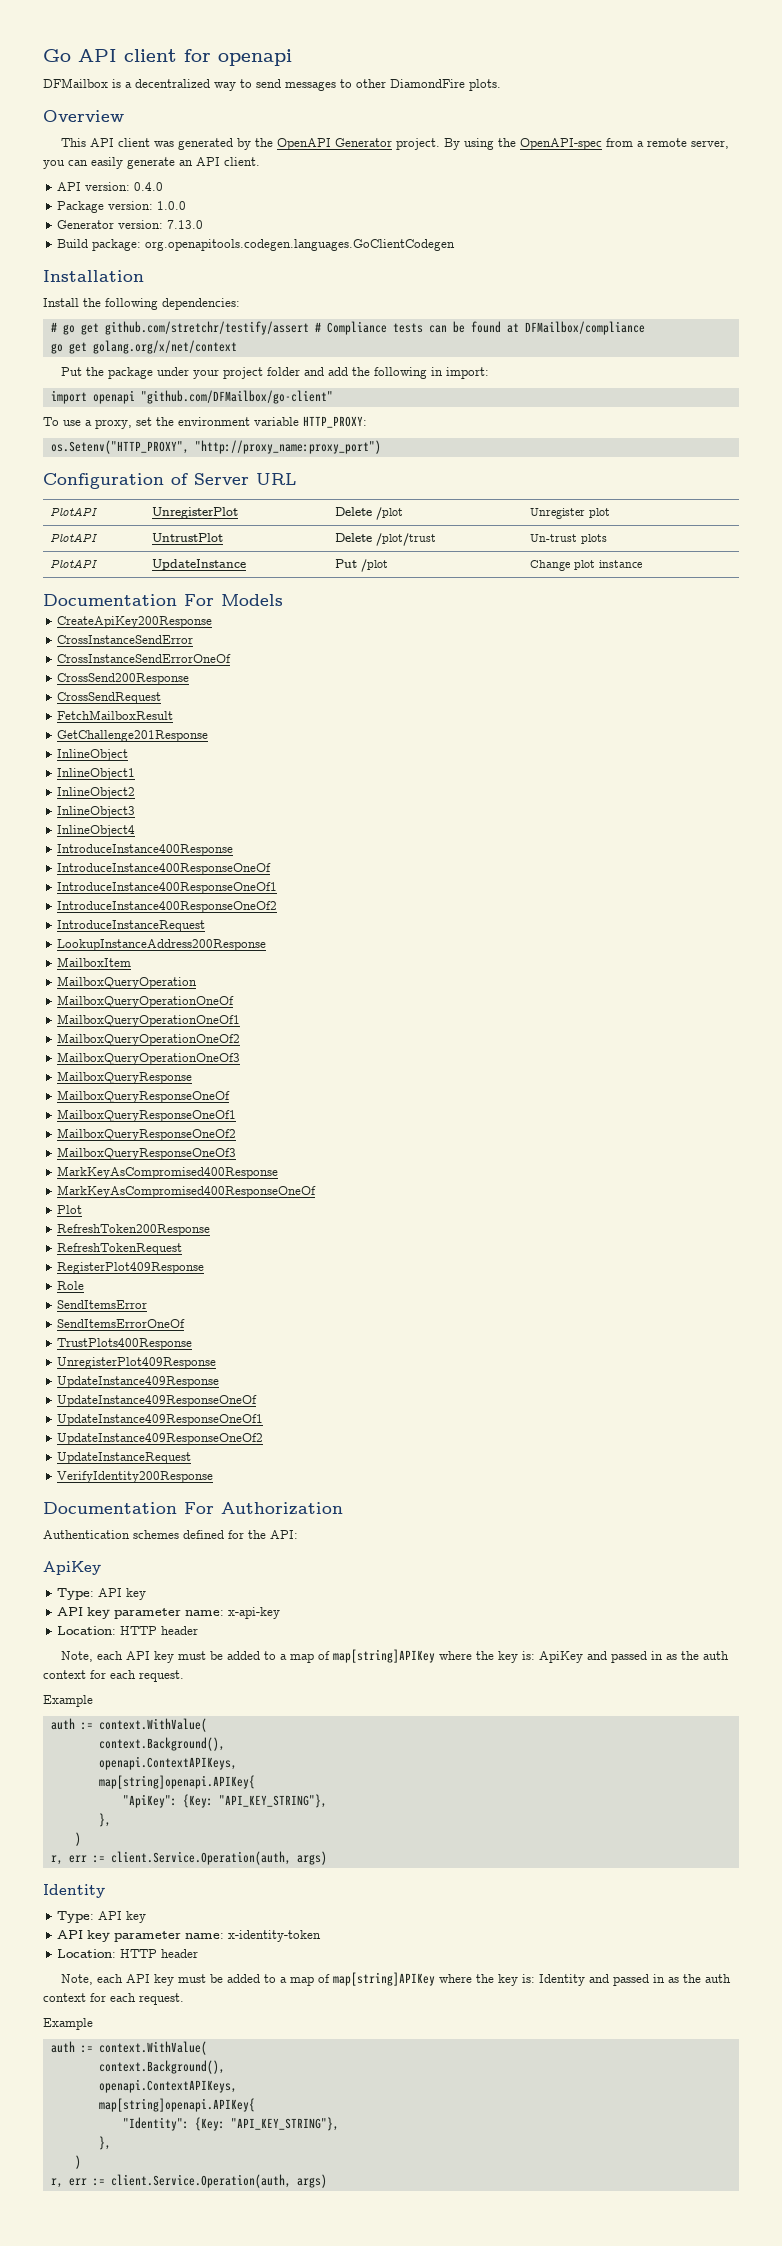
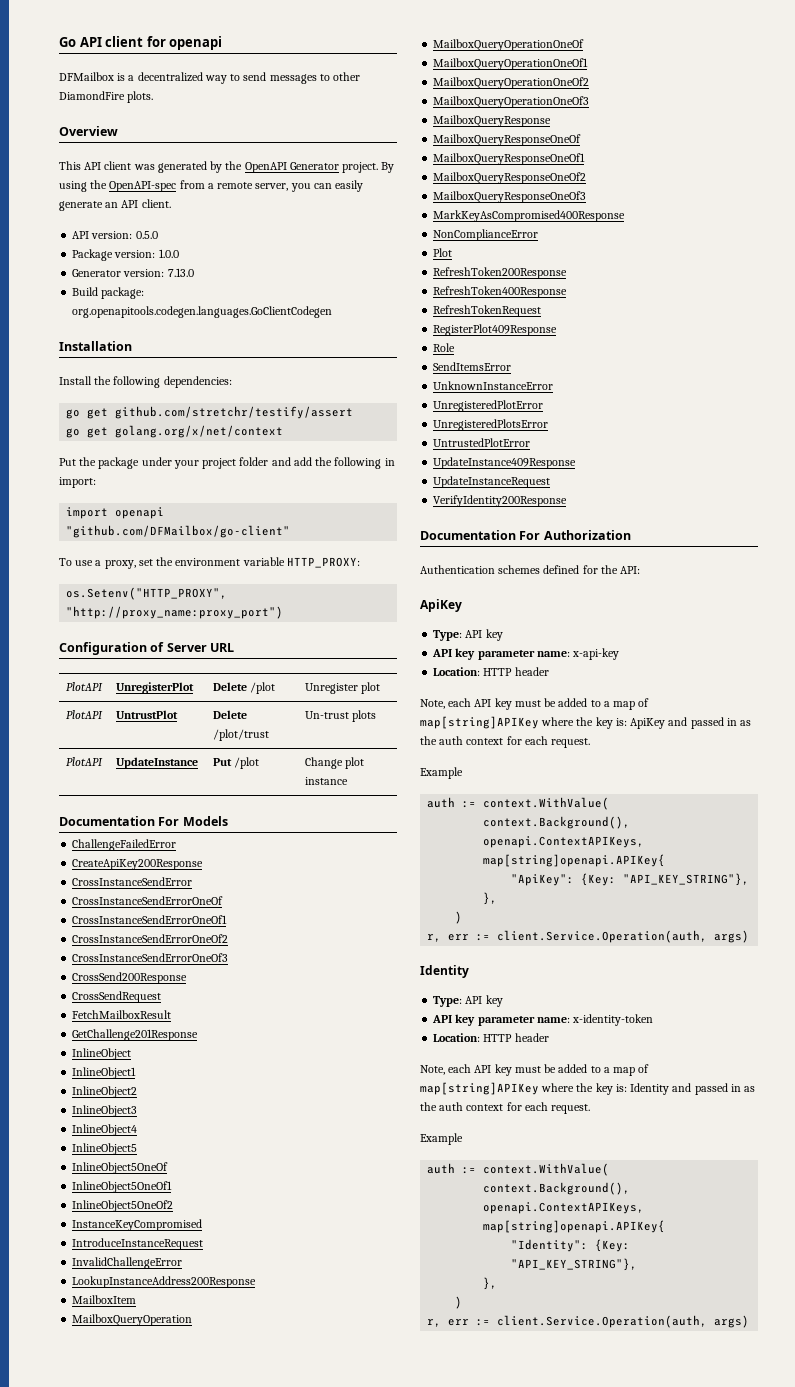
- API version: 0.4.0
+ API version: 0.5.0
- # go get github.com/stretchr/testify/assert # Compliance tests can be found at DFMailbox/compliance
+ go get github.com/stretchr/testify/assert
+ ChallengeFailedError
+ CrossInstanceSendErrorOneOf1
+ CrossInstanceSendErrorOneOf2
+ CrossInstanceSendErrorOneOf3
- IntroduceInstance400Response
- IntroduceInstance400ResponseOneOf
- IntroduceInstance400ResponseOneOf1
- IntroduceInstance400ResponseOneOf2
+ InlineObject5
+ InlineObject5OneOf
+ InlineObject5OneOf1
+ InlineObject5OneOf2
+ InstanceKeyCompromised
+ InvalidChallengeError
- MarkKeyAsCompromised400ResponseOneOf
+ NonComplianceError
+ RefreshToken400Response
- SendItemsErrorOneOf
- TrustPlots400Response
- UnregisterPlot409Response
+ UnknownInstanceError
+ UnregisteredPlotError
+ UnregisteredPlotsError
+ UntrustedPlotError
  UpdateInstance409Response
- UpdateInstance409ResponseOneOf
- UpdateInstance409ResponseOneOf1
- UpdateInstance409ResponseOneOf2

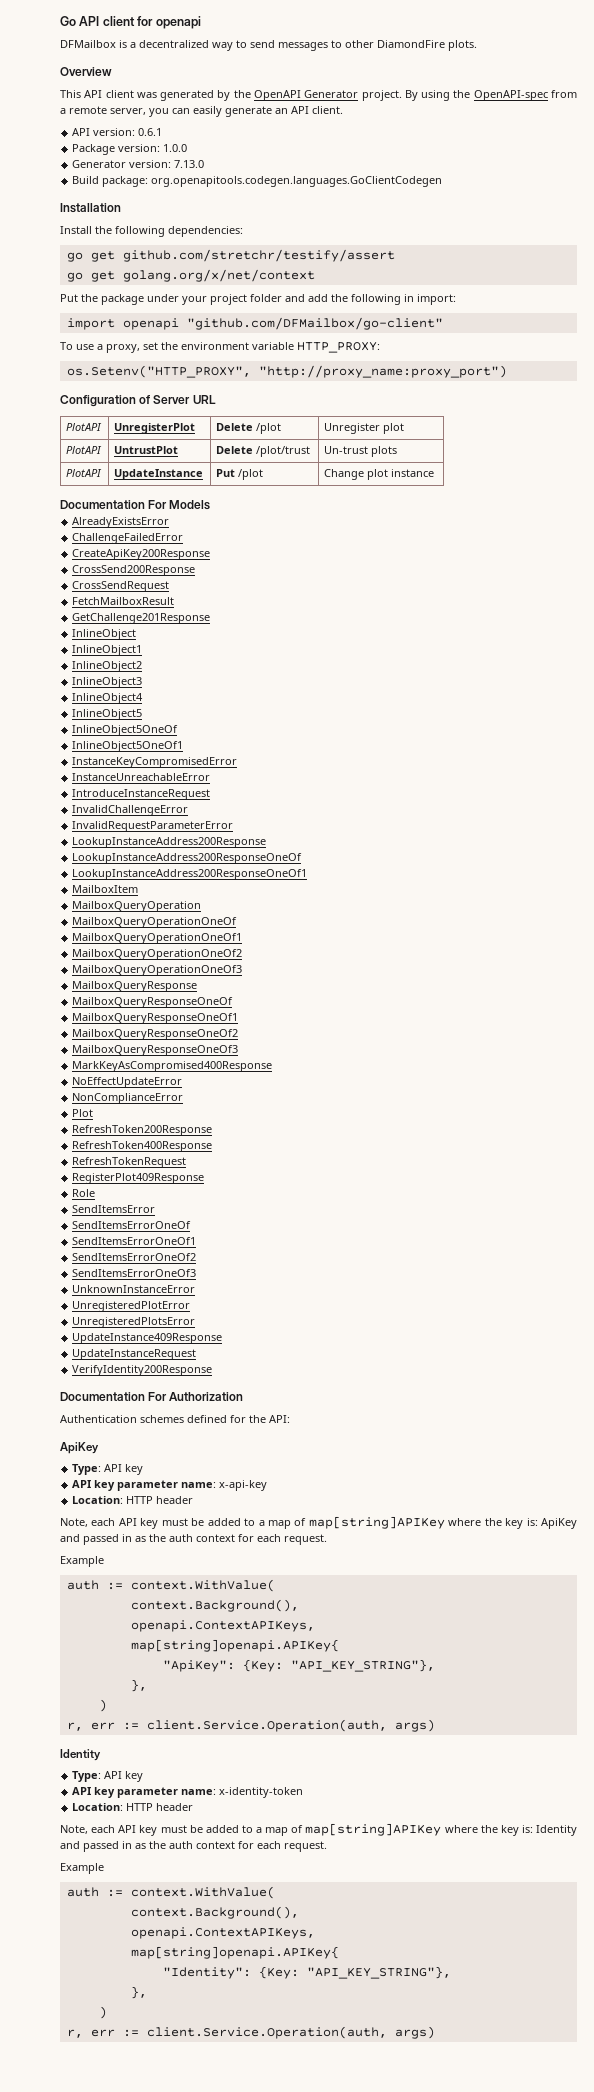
- API version: 0.5.0
+ API version: 0.6.1
+ AlreadyExistsError
- CrossInstanceSendError
- CrossInstanceSendErrorOneOf
- CrossInstanceSendErrorOneOf1
- CrossInstanceSendErrorOneOf2
- CrossInstanceSendErrorOneOf3
- InlineObject5OneOf2
- InstanceKeyCompromised
+ InstanceKeyCompromisedError
+ InstanceUnreachableError
+ InvalidRequestParameterError
+ LookupInstanceAddress200ResponseOneOf
+ LookupInstanceAddress200ResponseOneOf1
+ NoEffectUpdateError
+ SendItemsErrorOneOf
+ SendItemsErrorOneOf1
+ SendItemsErrorOneOf2
+ SendItemsErrorOneOf3
- UntrustedPlotError

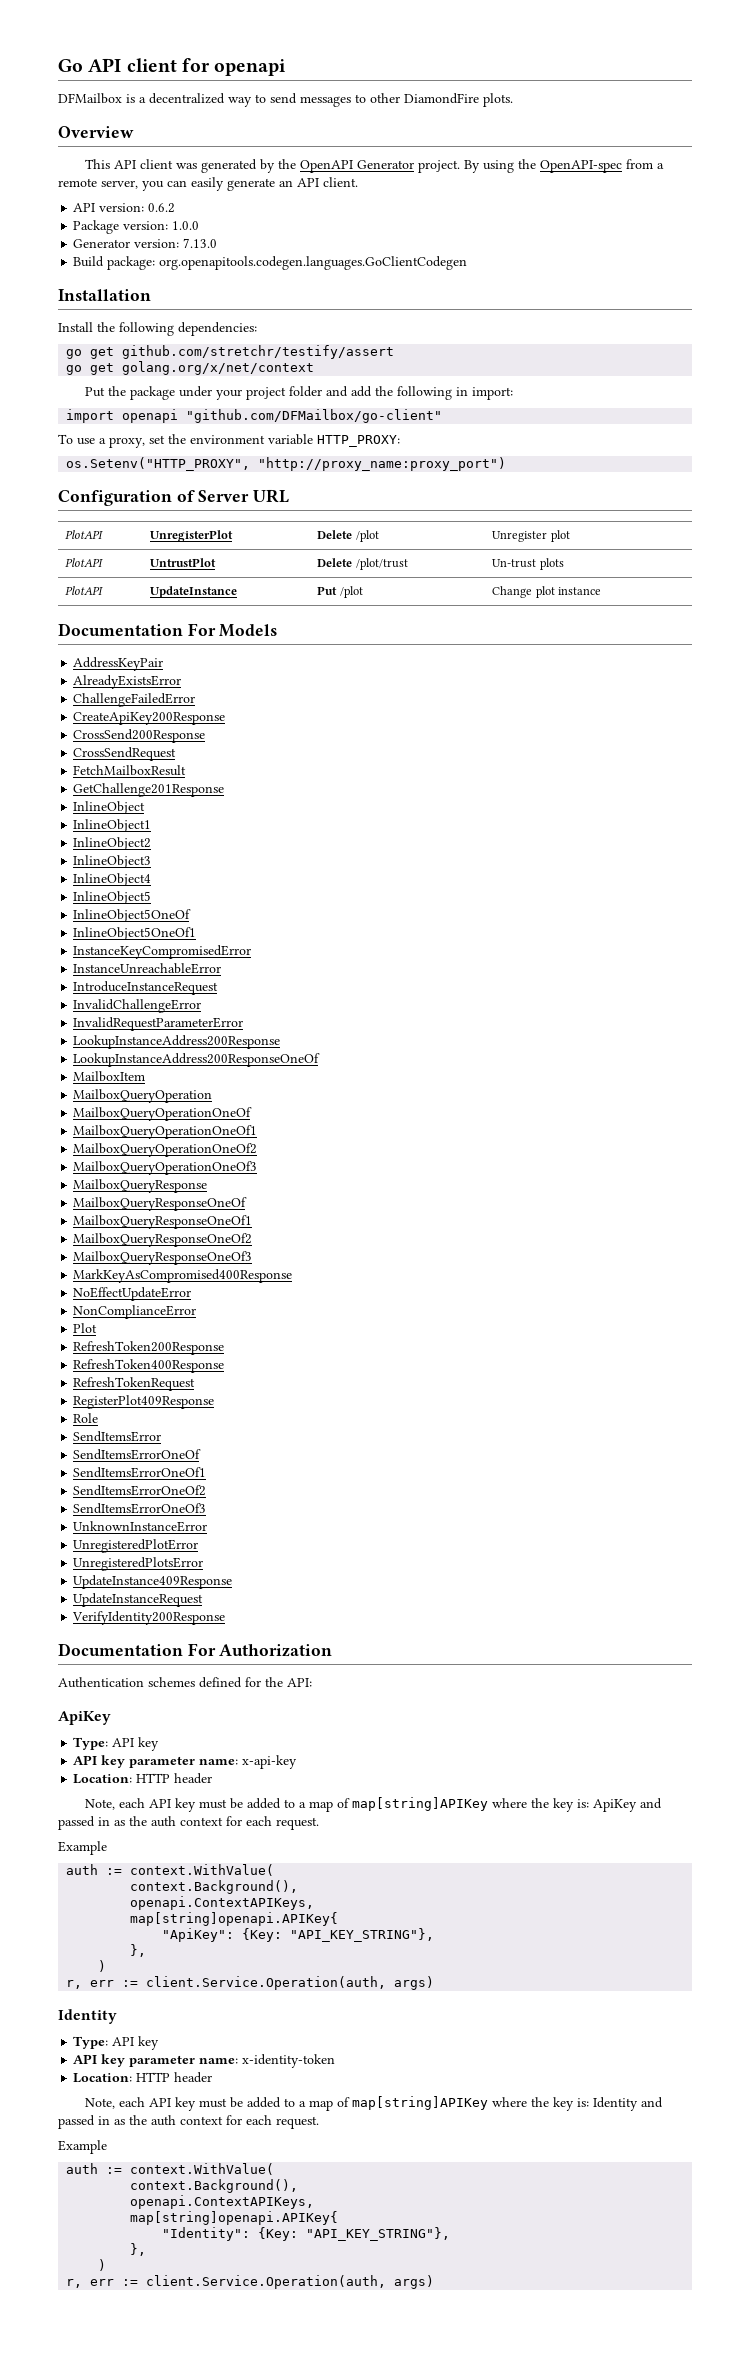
- API version: 0.6.1
+ API version: 0.6.2
+ AddressKeyPair
- LookupInstanceAddress200ResponseOneOf1

